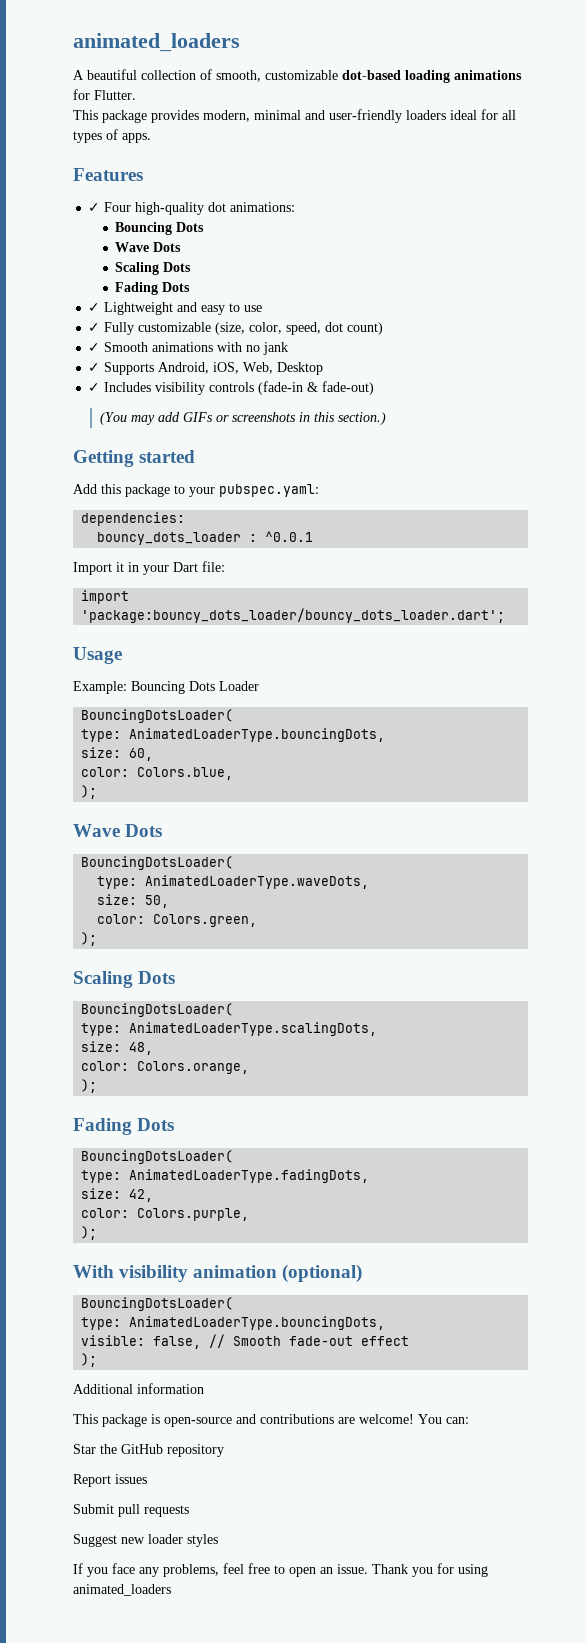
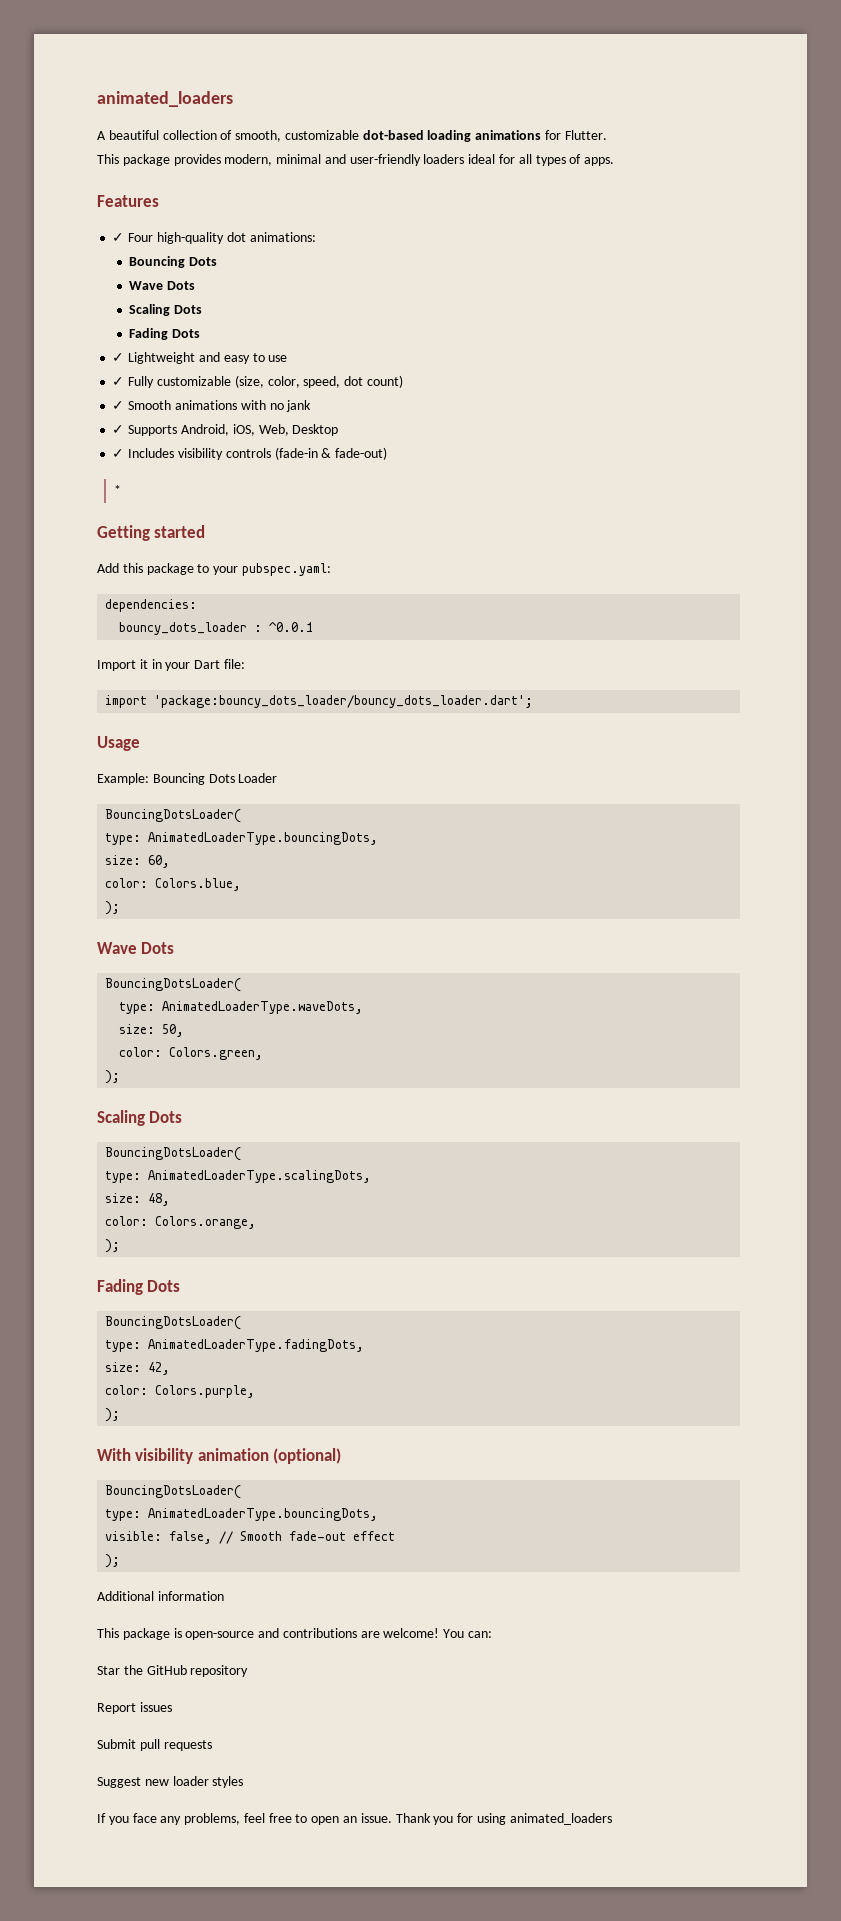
- (You may add GIFs or screenshots in this section.)
+ *

